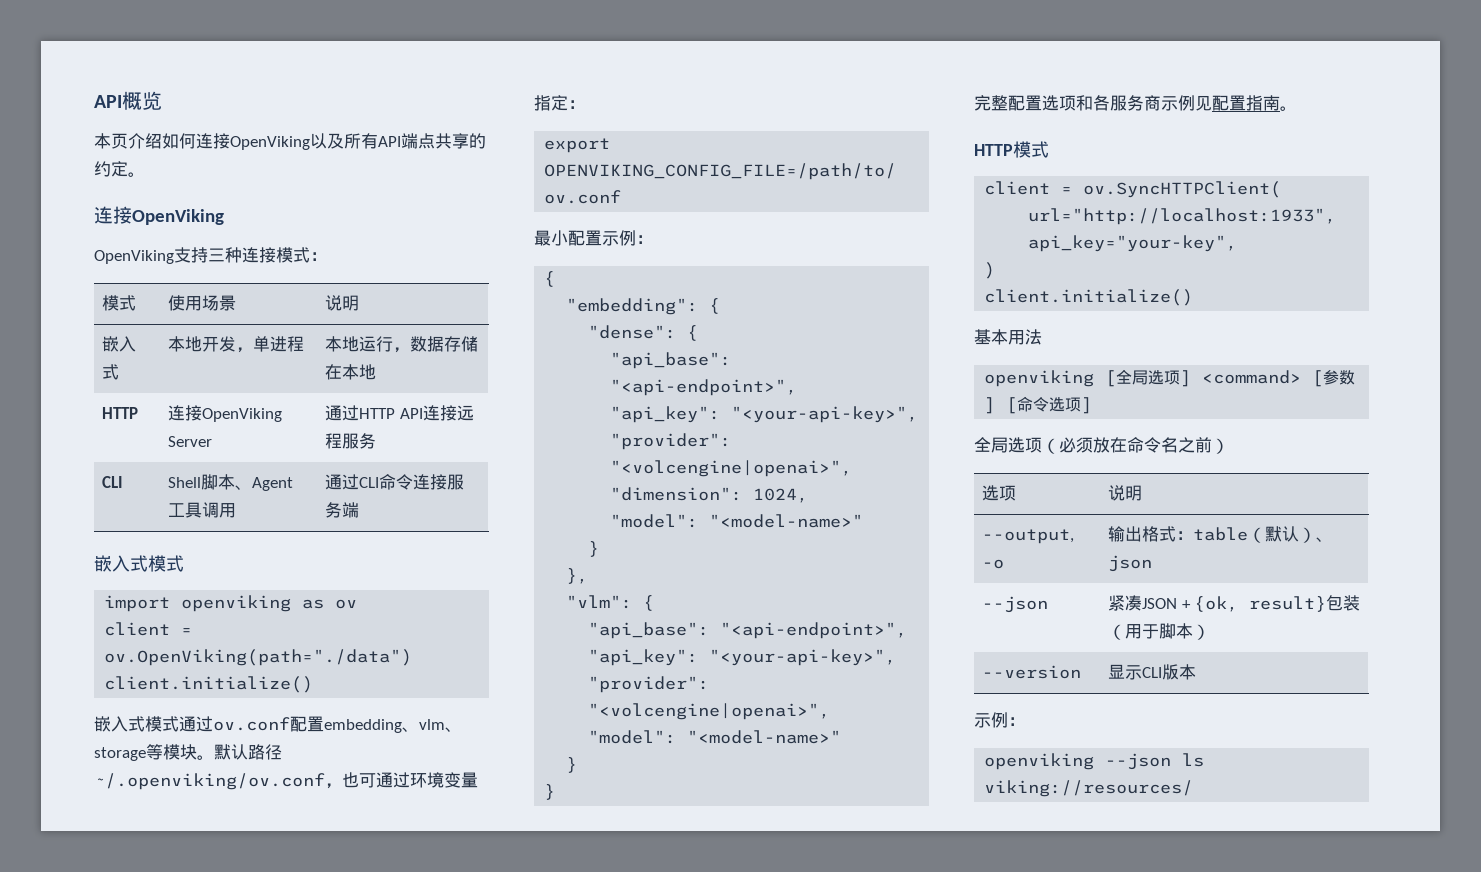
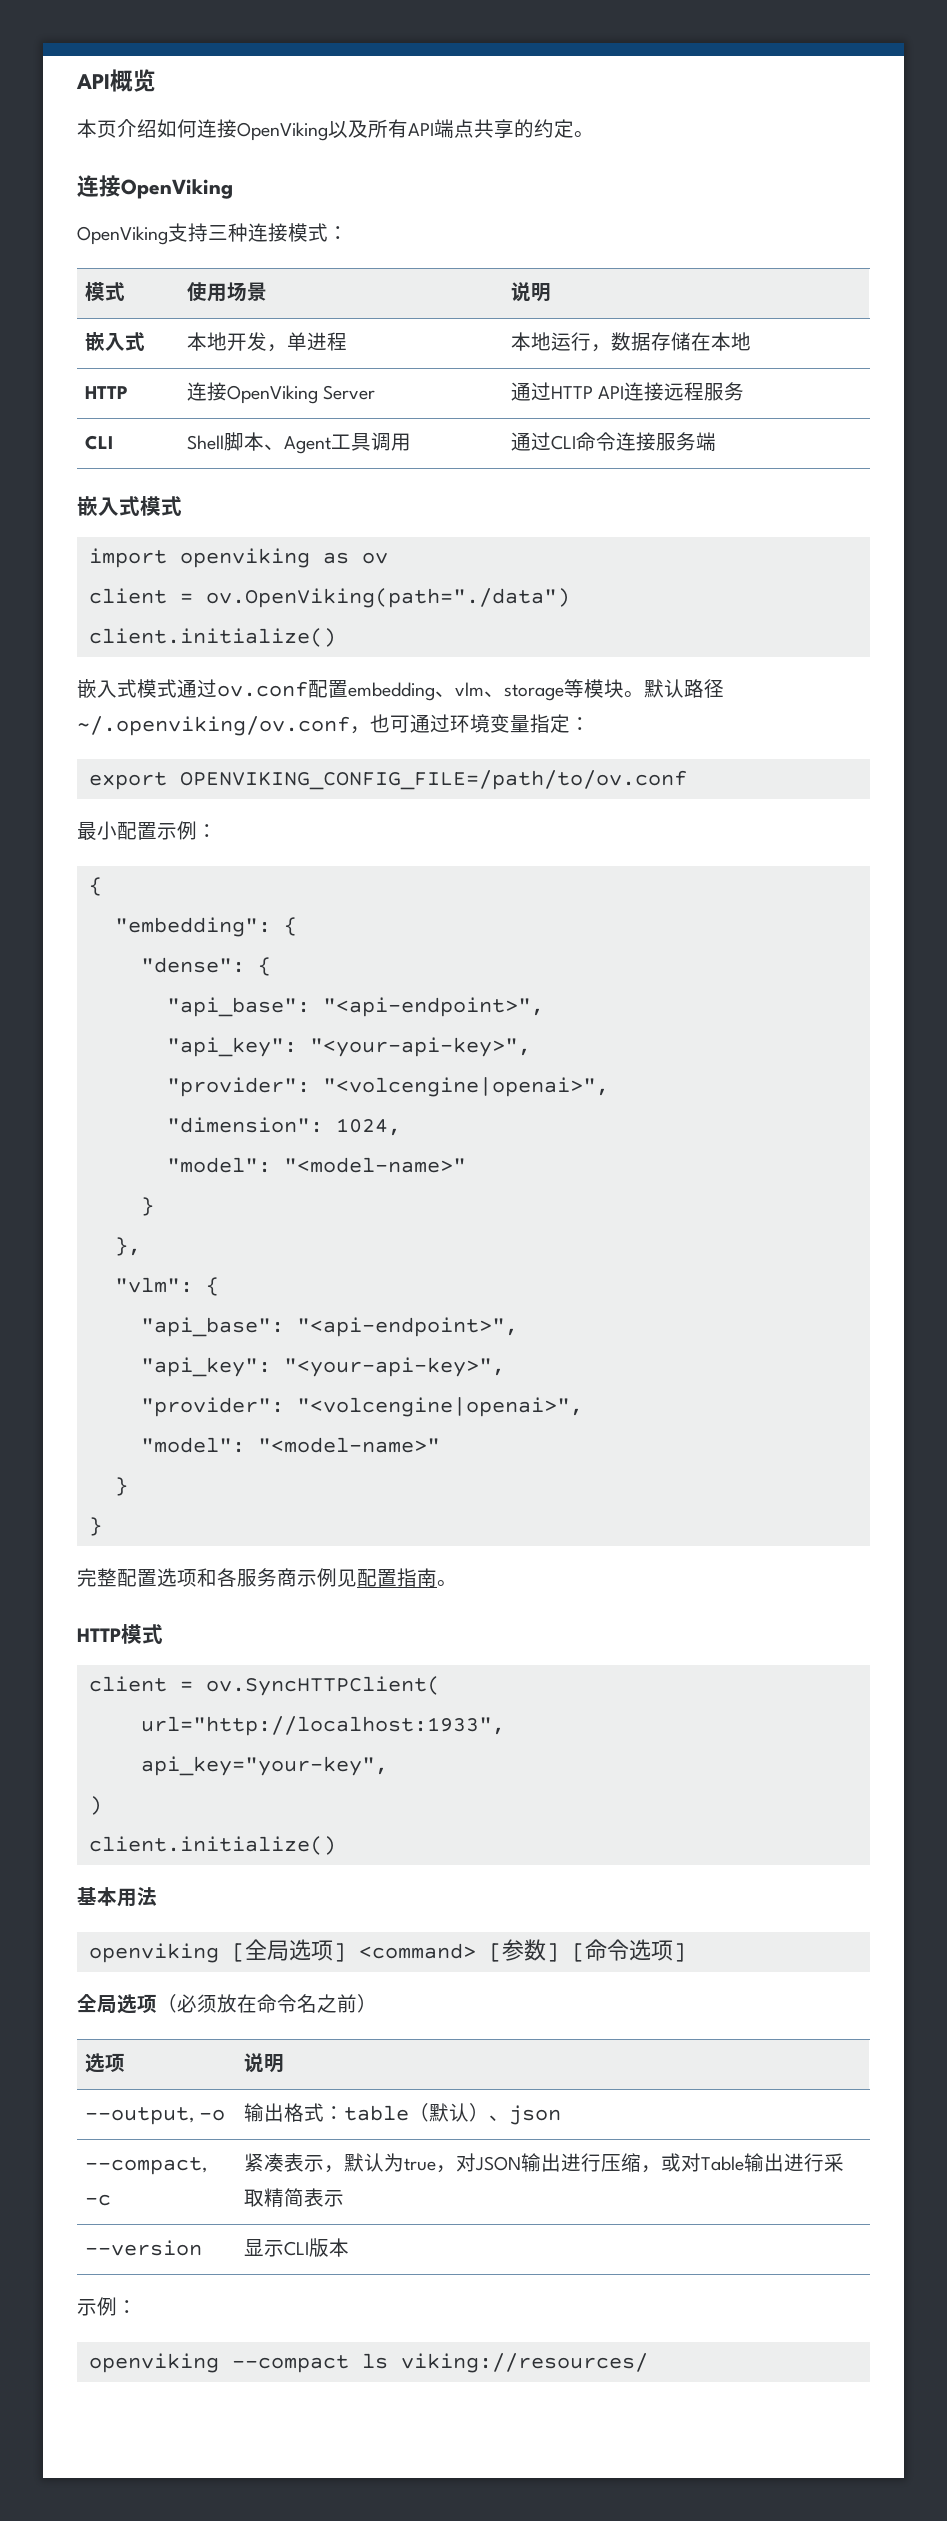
- --json | 紧凑JSON + {ok, result}包装（用于脚本）
+ --compact, -c | 紧凑表示，默认为true，对JSON输出进行压缩，或对Table输出进行采取精简表示
- openviking --json ls viking://resources/
+ openviking --compact ls viking://resources/

